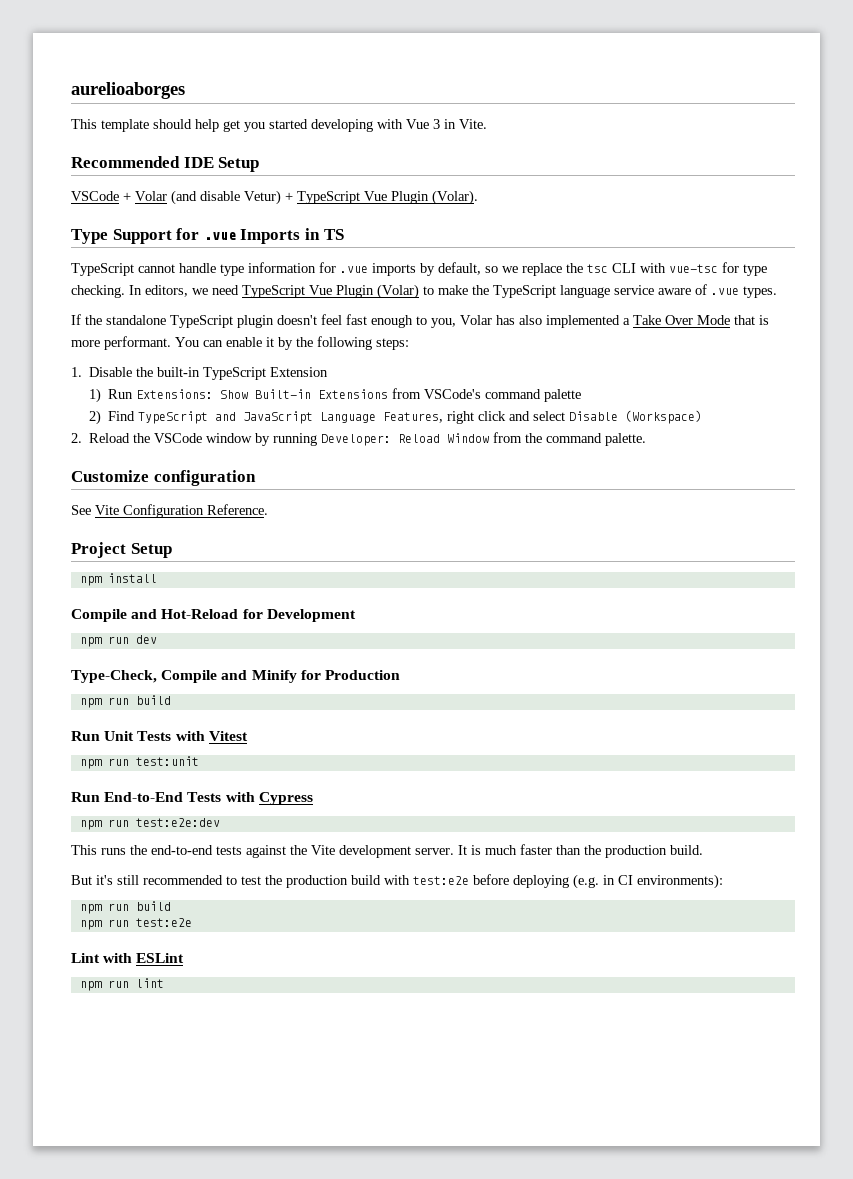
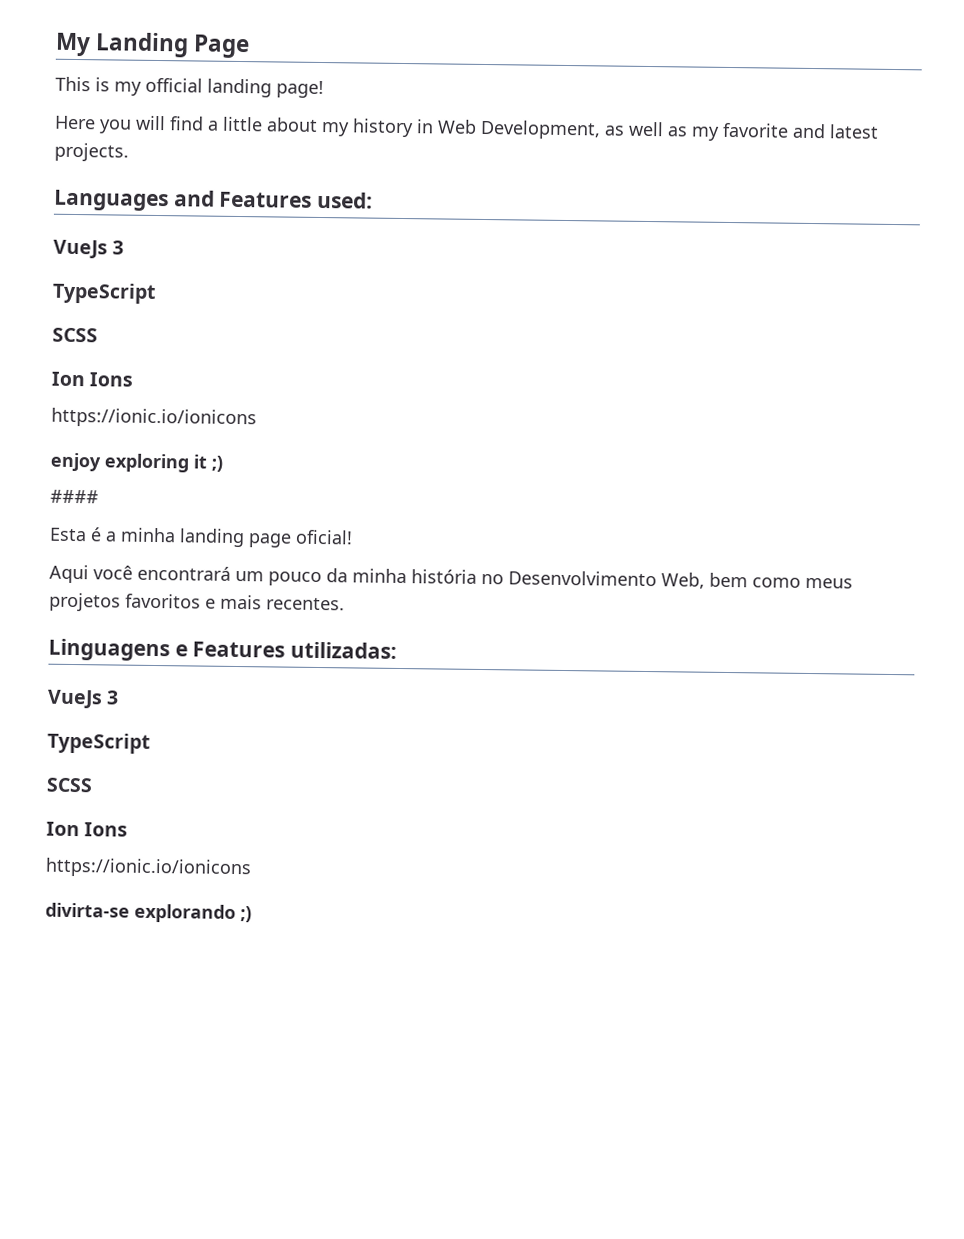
- aurelioaborges
- This template should help get you started developing with Vue 3 in Vite.
- Recommended IDE Setup
- VSCode + Volar (and disable Vetur) + TypeScript Vue Plugin (Volar).
- Type Support for .vue Imports in TS
- TypeScript cannot handle type information for .vue imports by default, so we replace the tsc CLI with vue-tsc for type checking. In editors, we need TypeScript Vue Plugin (Volar) to make the TypeScript language service aware of .vue types.
- If the standalone TypeScript plugin doesn't feel fast enough to you, Volar has also implemented a Take Over Mode that is more performant. You can enable it by the following steps:
- 1. Disable the built-in TypeScript Extension
- 1) Run Extensions: Show Built-in Extensions from VSCode's command palette
- 2) Find TypeScript and JavaScript Language Features, right click and select Disable (Workspace)
- 2. Reload the VSCode window by running Developer: Reload Window from the command palette.
- Customize configuration
- See Vite Configuration Reference.
- Project Setup
- npm install
- Compile and Hot-Reload for Development
- npm run dev
- Type-Check, Compile and Minify for Production
- npm run build
- Run Unit Tests with Vitest
- npm run test:unit
- Run End-to-End Tests with Cypress
- npm run test:e2e:dev
- This runs the end-to-end tests against the Vite development server. It is much faster than the production build.
- But it's still recommended to test the production build with test:e2e before deploying (e.g. in CI environments):
- npm run build
- npm run test:e2e
- Lint with ESLint
- npm run lint
+ My Landing Page
+ This is my official landing page!
+ Here you will find a little about my history in Web Development, as well as my favorite and latest projects.
+ Languages and Features used:
+ VueJs 3
+ TypeScript
+ SCSS
+ Ion Ions
+ https://ionic.io/ionicons
+ enjoy exploring it ;)
+ ####
+ Esta é a minha landing page oficial!
+ Aqui você encontrará um pouco da minha história no Desenvolvimento Web, bem como meus projetos favoritos e mais recentes.
+ Linguagens e Features utilizadas:
+ VueJs 3
+ TypeScript
+ SCSS
+ Ion Ions
+ https://ionic.io/ionicons
+ divirta-se explorando ;)

